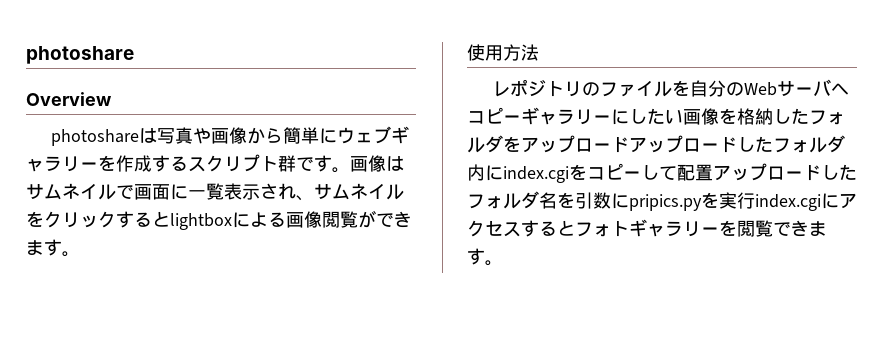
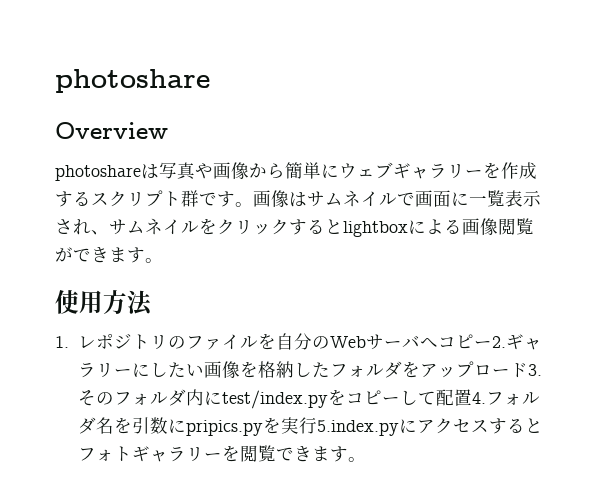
- レポジトリのファイルを自分のWebサーバへコピーギャラリーにしたい画像を格納したフォルダをアップロードアップロードしたフォルダ内にindex.cgiをコピーして配置アップロードしたフォルダ名を引数にpripics.pyを実行index.cgiにアクセスするとフォトギャラリーを閲覧できます。
+ 1.レポジトリのファイルを自分のWebサーバへコピー2.ギャラリーにしたい画像を格納したフォルダをアップロード3.そのフォルダ内にtest/index.pyをコピーして配置4.フォルダ名を引数にpripics.pyを実行5.index.pyにアクセスするとフォトギャラリーを閲覧できます。

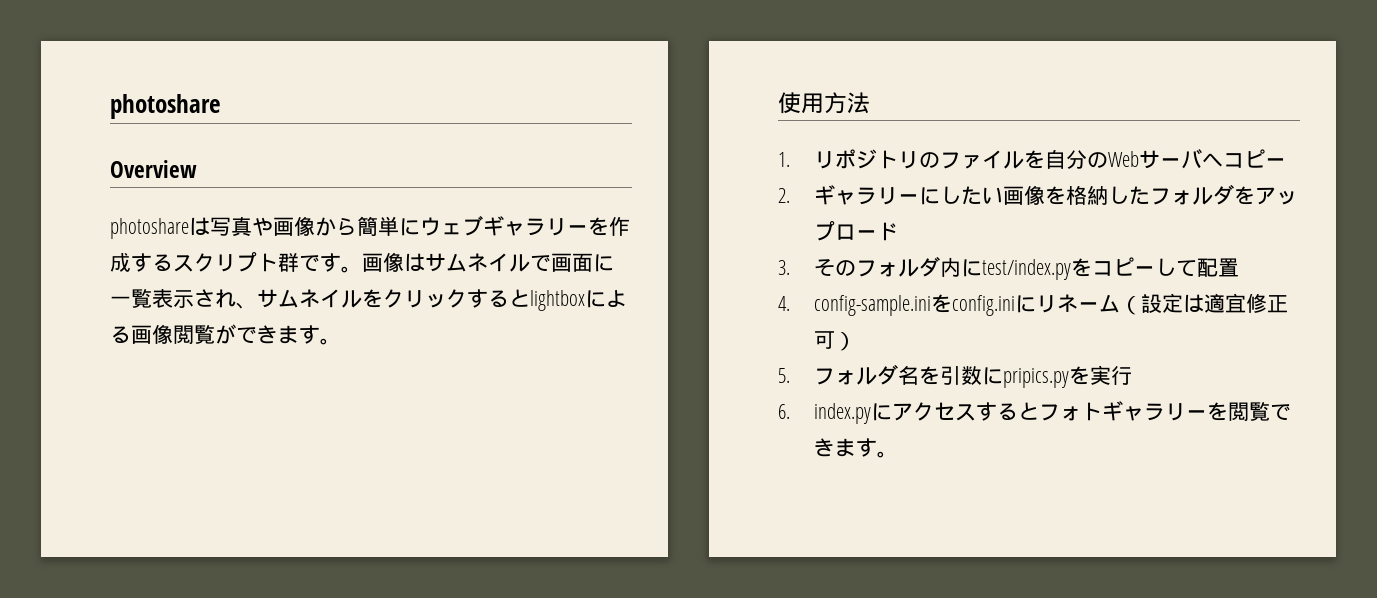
- 1.レポジトリのファイルを自分のWebサーバへコピー2.ギャラリーにしたい画像を格納したフォルダをアップロード3.そのフォルダ内にtest/index.pyをコピーして配置4.フォルダ名を引数にpripics.pyを実行5.index.pyにアクセスするとフォトギャラリーを閲覧できます。
+ 1.リポジトリのファイルを自分のWebサーバへコピー
+ 2.ギャラリーにしたい画像を格納したフォルダをアップロード
+ 3.そのフォルダ内にtest/index.pyをコピーして配置
+ 4. config-sample.iniをconfig.iniにリネーム（設定は適宜修正可）
+ 5.フォルダ名を引数にpripics.pyを実行
+ 6. index.pyにアクセスするとフォトギャラリーを閲覧できます。

